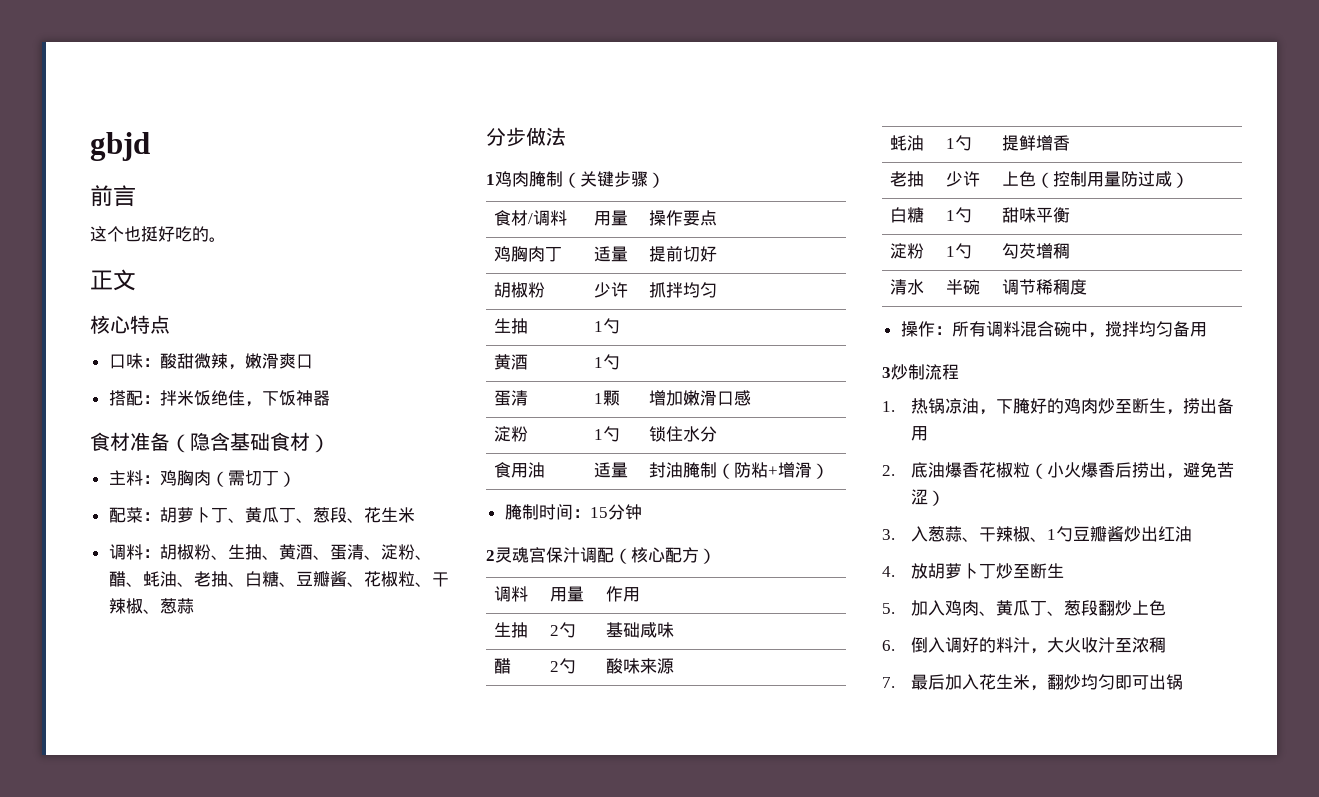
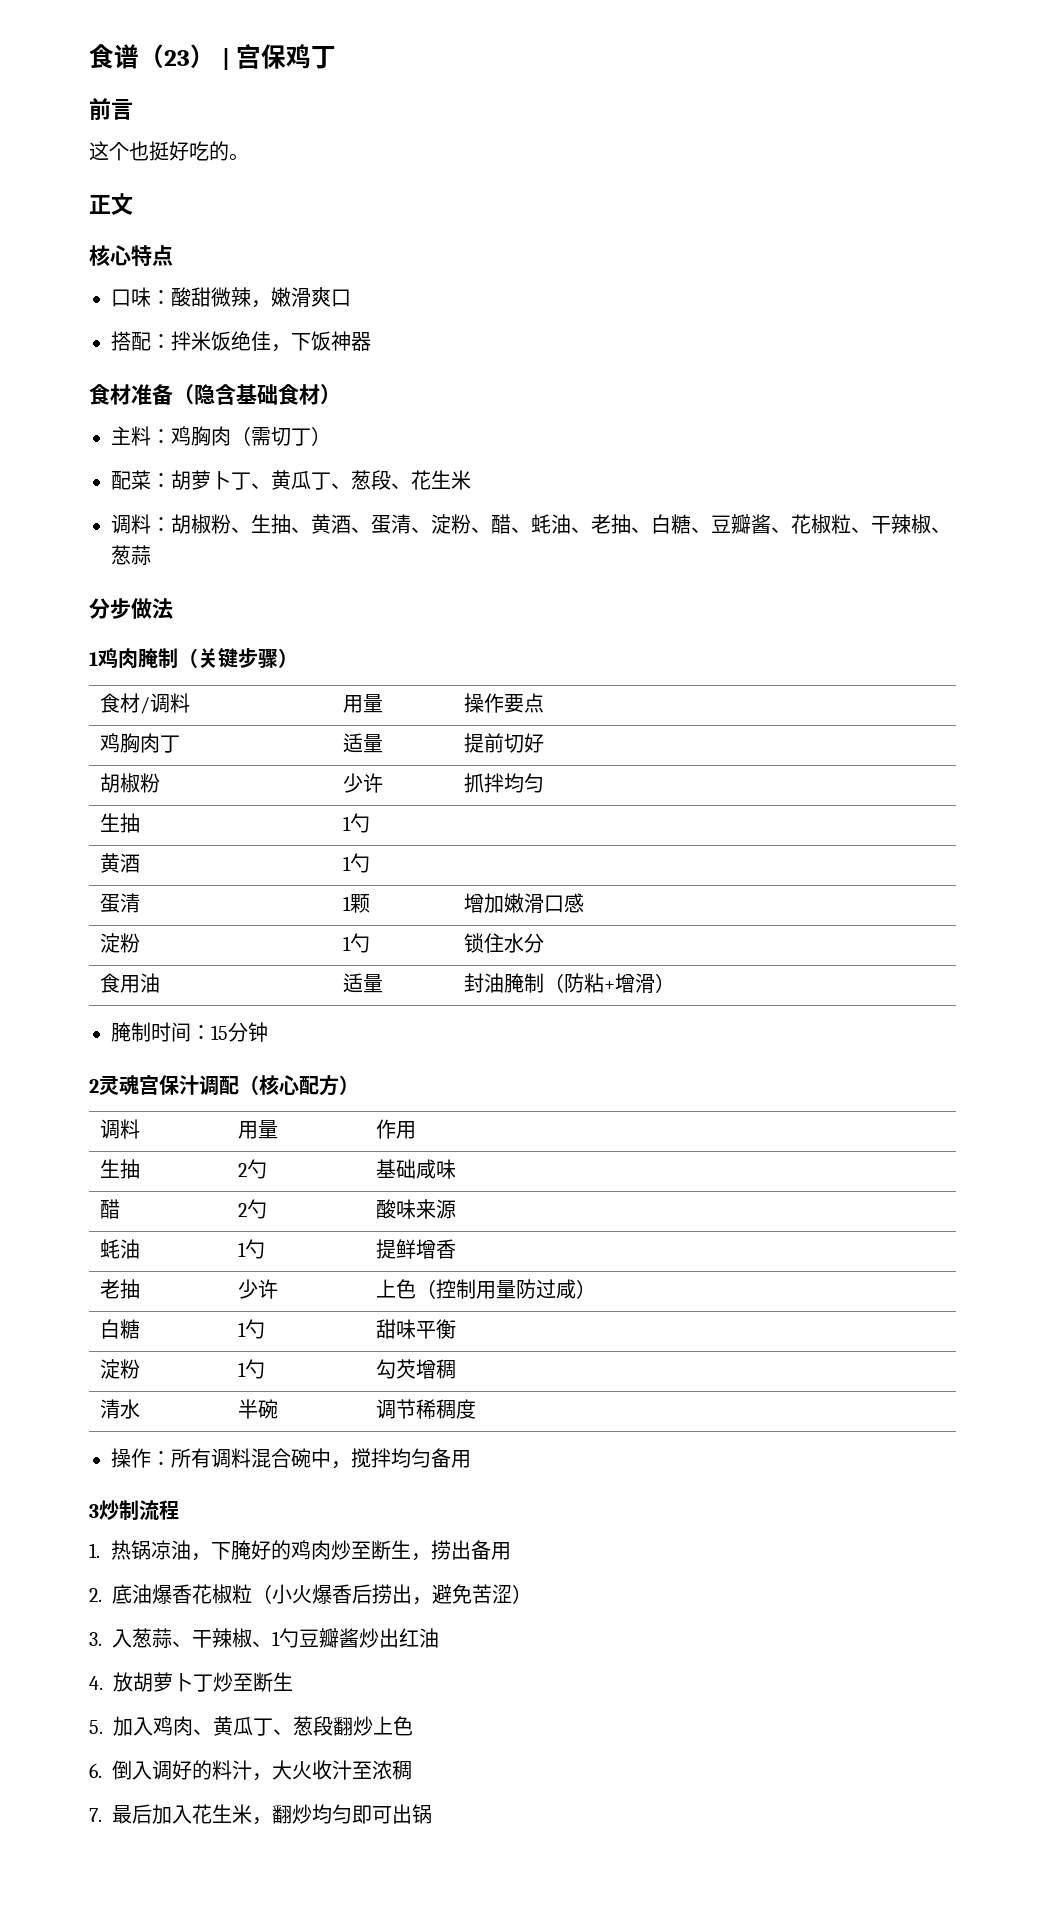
- gbjd
+ 食谱（23） | 宫保鸡丁

